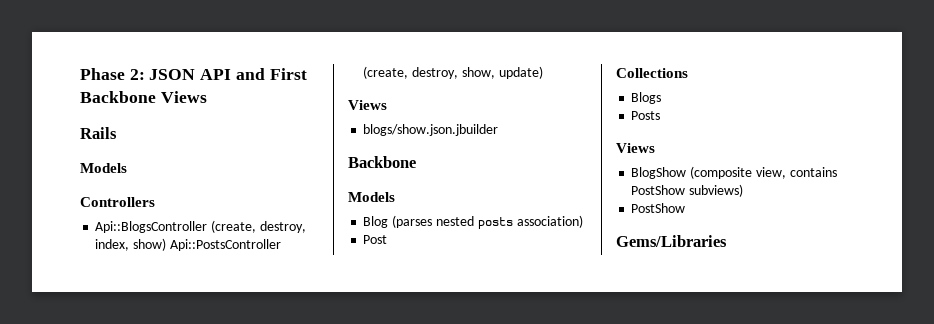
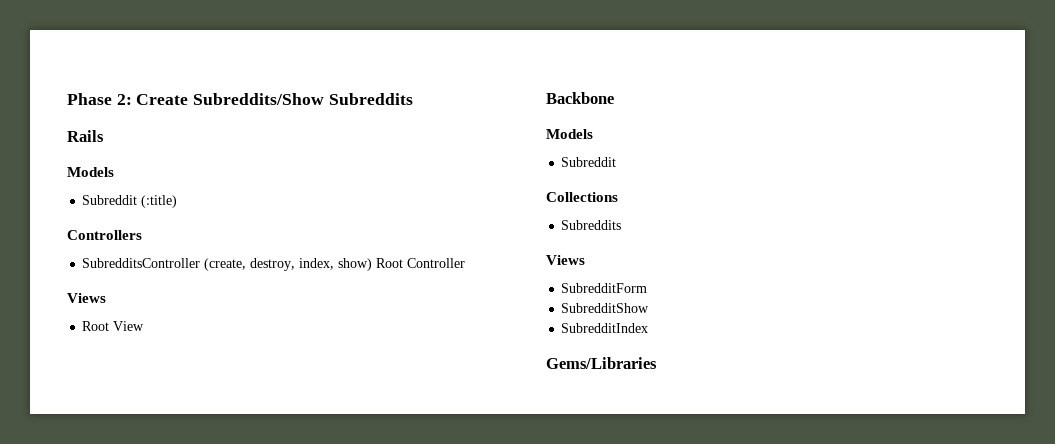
- Phase 2: JSON API and First Backbone Views
+ Phase 2: Create Subreddits/Show Subreddits
+ Subreddit (:title)
- Api::BlogsController (create, destroy, index, show) Api::PostsController (create, destroy, show, update)
+ SubredditsController (create, destroy, index, show) Root Controller
  Views
- blogs/show.json.jbuilder
+ Root View
  Backbone
  Models
- Blog (parses nested posts association)
- Post
+ Subreddit
  Collections
- Blogs
- Posts
+ Subreddits
  Views
- BlogShow (composite view, contains PostShow subviews)
- PostShow
+ SubredditForm
+ SubredditShow
+ SubredditIndex

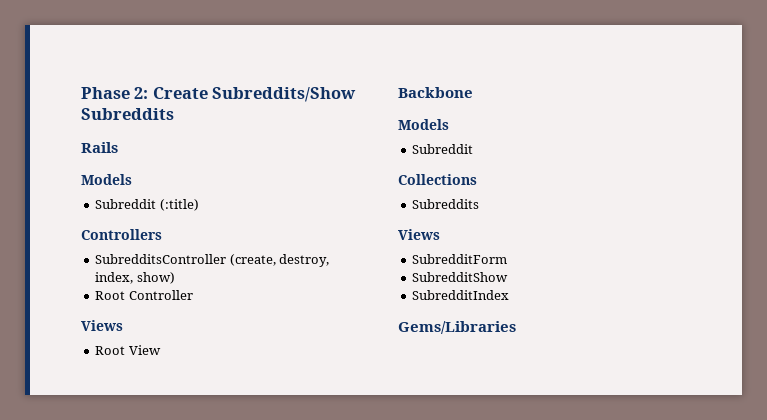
- SubredditsController (create, destroy, index, show) Root Controller
+ SubredditsController (create, destroy, index, show)
+ Root Controller

